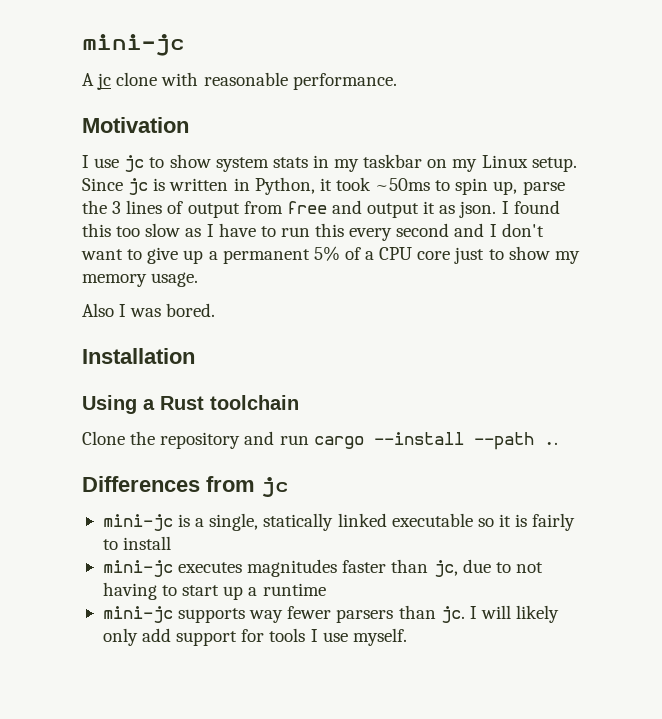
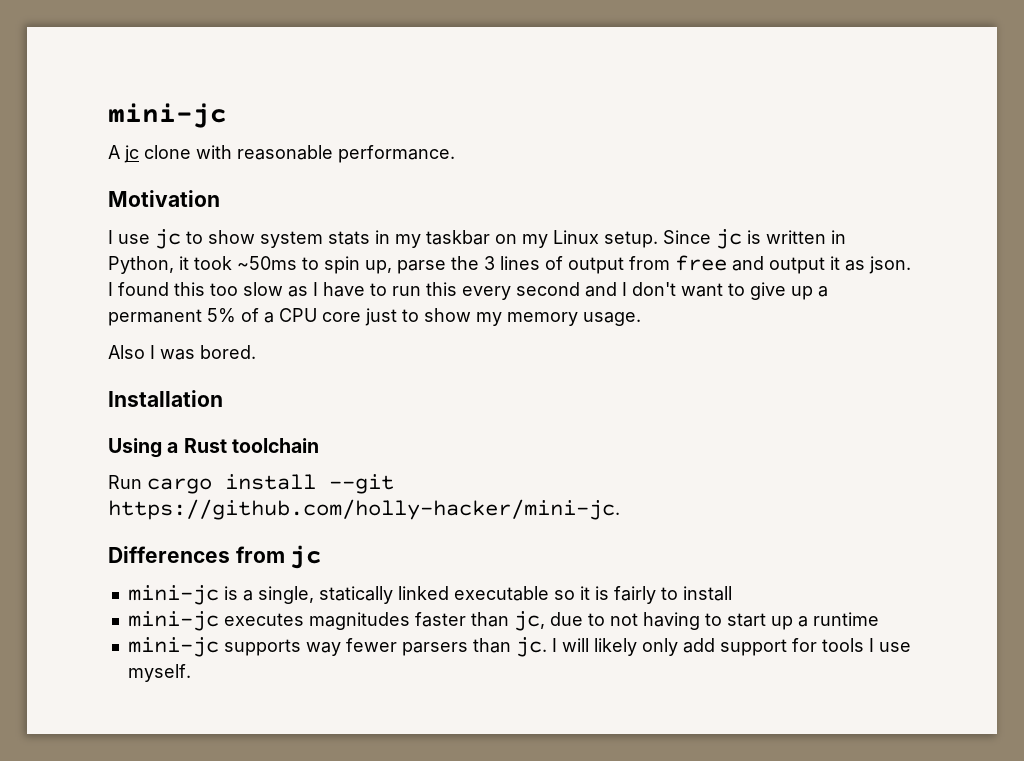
- Clone the repository and run cargo --install --path ..
+ Run cargo install --git https://github.com/holly-hacker/mini-jc.

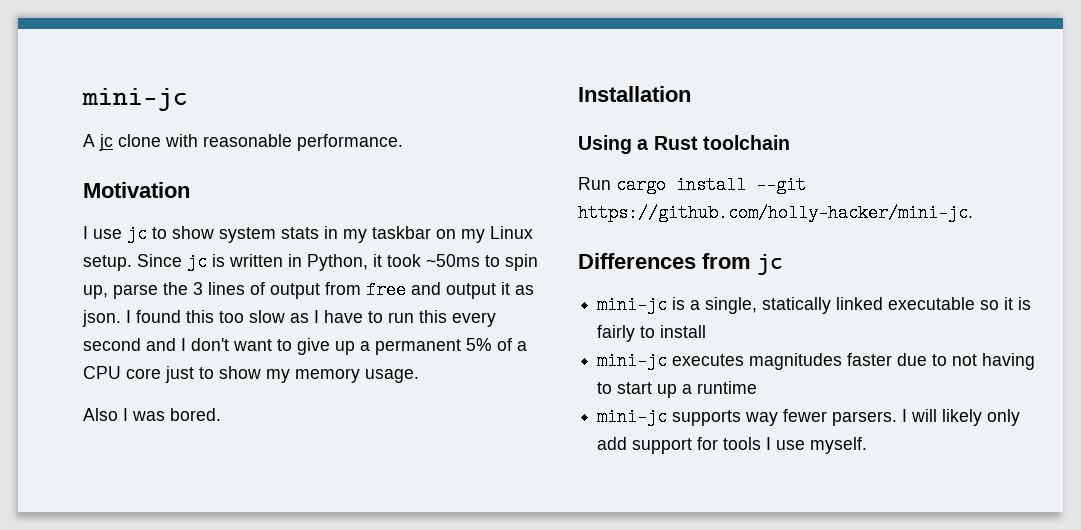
- mini-jc executes magnitudes faster than jc, due to not having to start up a runtime
+ mini-jc executes magnitudes faster due to not having to start up a runtime
- mini-jc supports way fewer parsers than jc.
+ mini-jc supports way fewer parsers.

